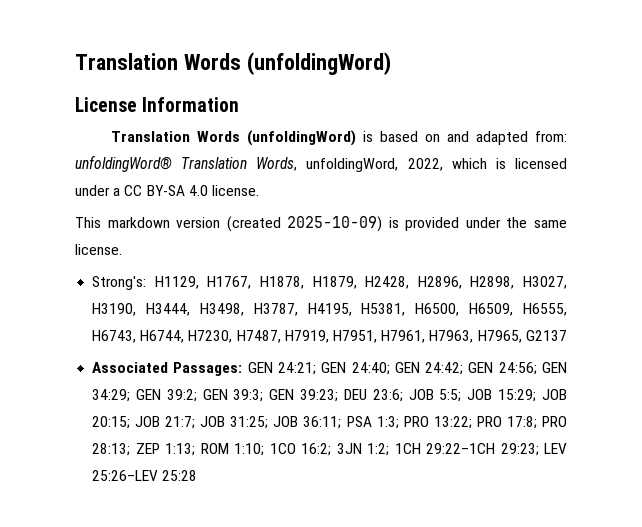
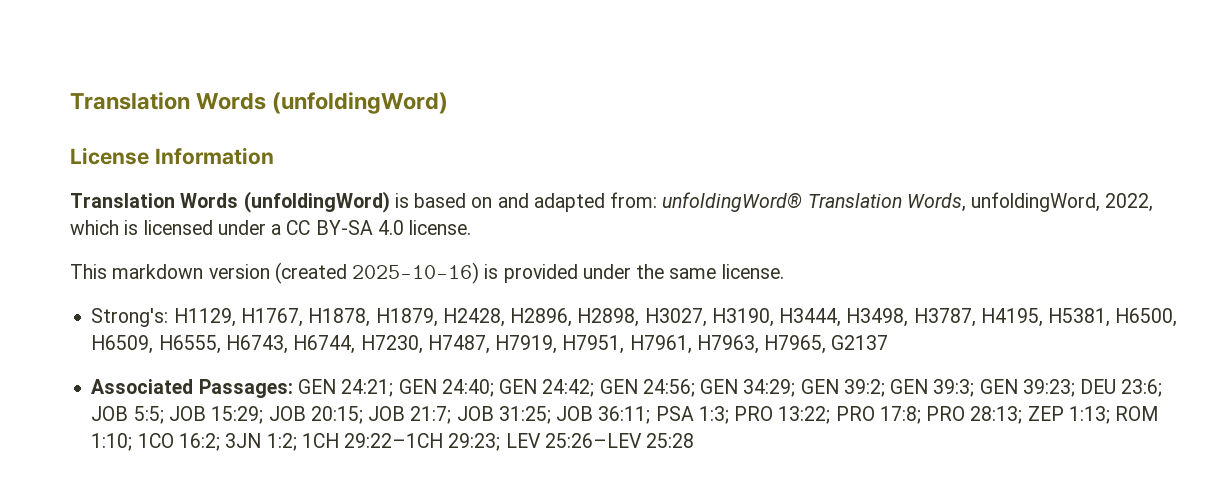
- This markdown version (created 2025-10-09) is provided under the same license.
+ This markdown version (created 2025-10-16) is provided under the same license.

